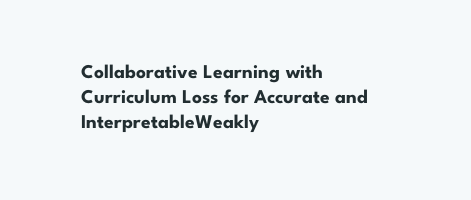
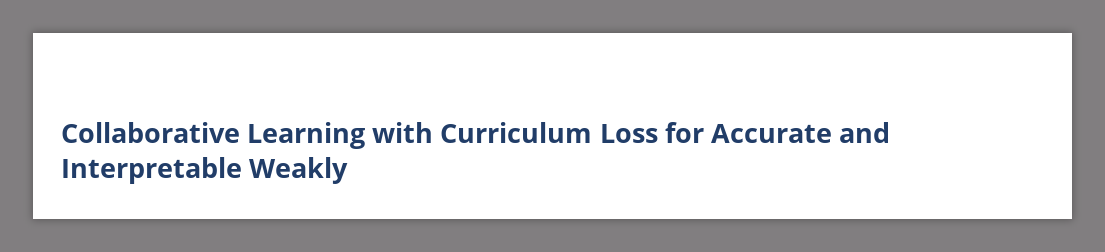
- Collaborative Learning with Curriculum Loss for Accurate and InterpretableWeakly
+ Collaborative Learning with Curriculum Loss for Accurate and Interpretable Weakly

